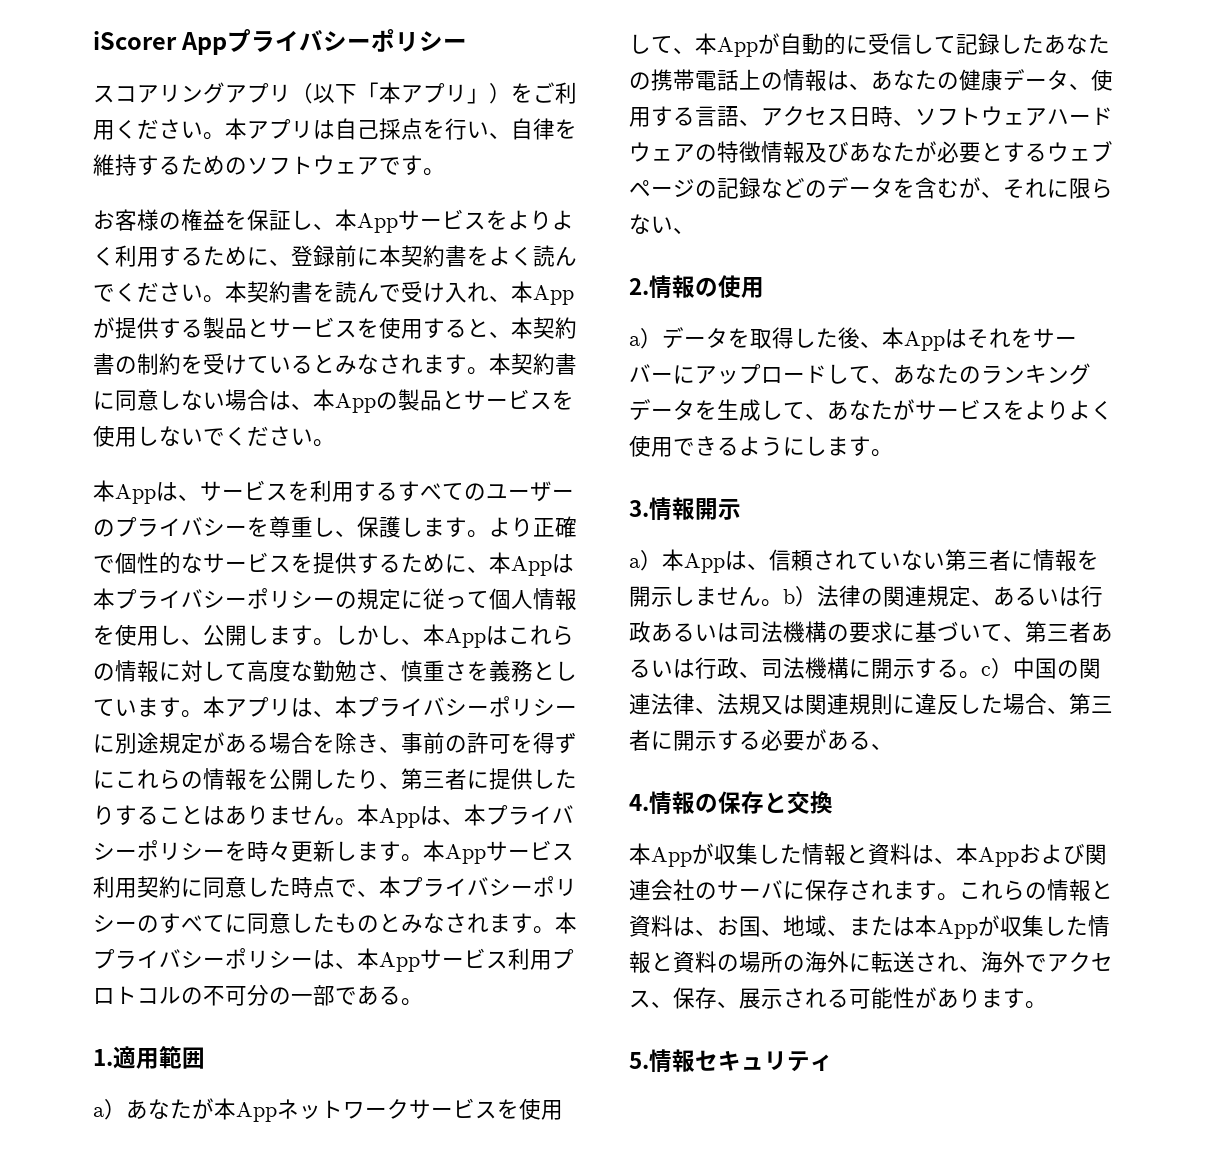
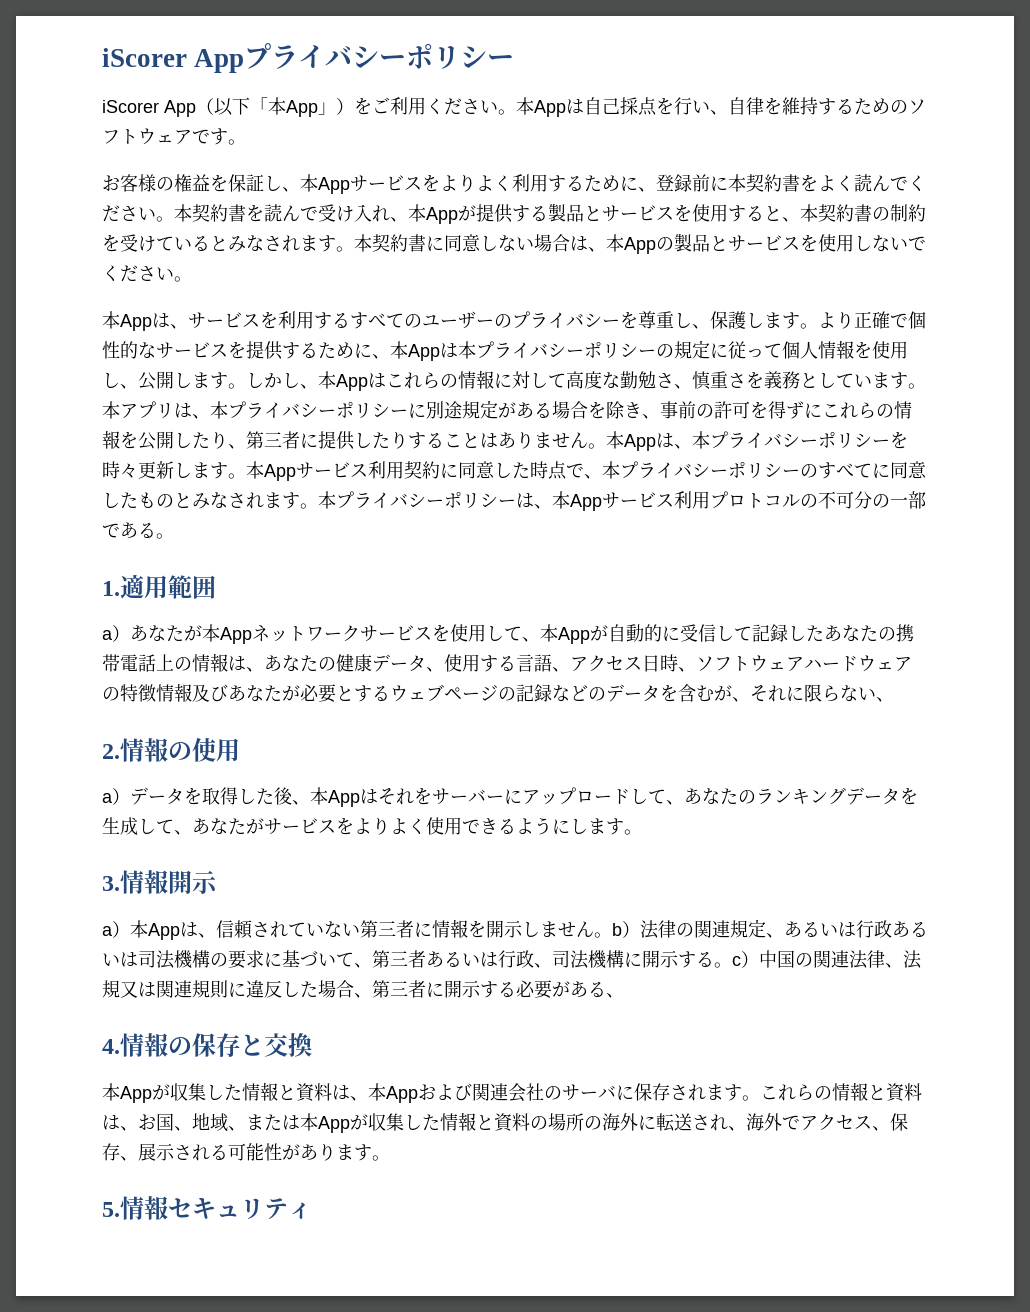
- スコアリングアプリ（以下「本アプリ」）をご利用ください。
+ iScorer App（以下「本App」）をご利用ください。
- 本アプリは自己採点を行い、自律を維持するためのソフトウェアです。
+ 本Appは自己採点を行い、自律を維持するためのソフトウェアです。

